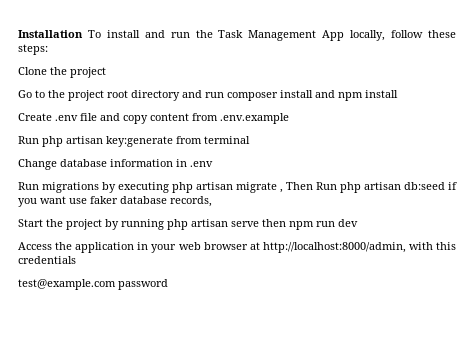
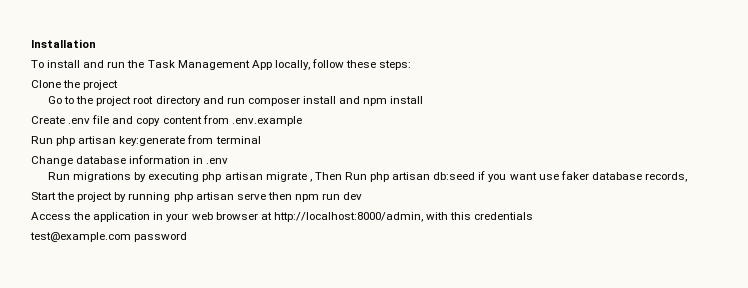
- Installation To install and run the Task Management App locally, follow these steps:
+ Installation
+ To install and run the Task Management App locally, follow these steps:

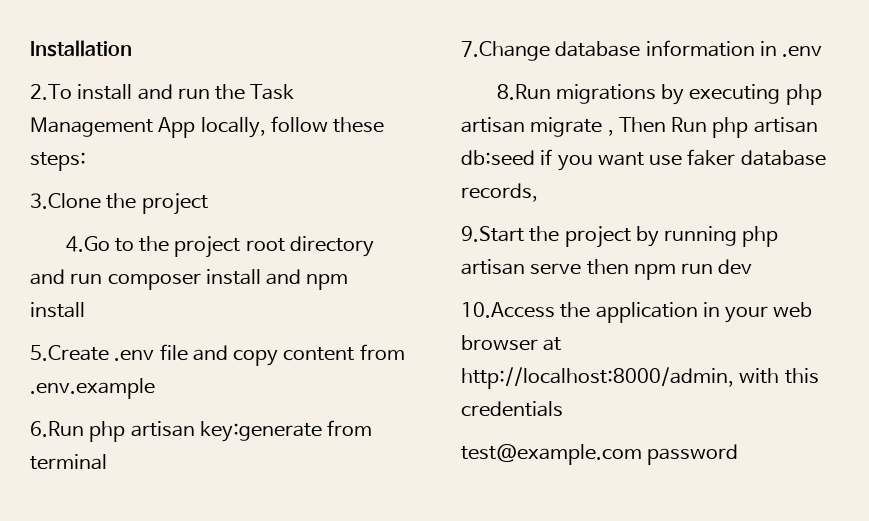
- To install and run the Task Management App locally, follow these steps:
+ 2.To install and run the Task Management App locally, follow these steps:
- Clone the project
+ 3.Clone the project
- Go to the project root directory and run composer install and npm install
+ 4.Go to the project root directory and run composer install and npm install
- Create .env file and copy content from .env.example
+ 5.Create .env file and copy content from .env.example
- Run php artisan key:generate from terminal
+ 6.Run php artisan key:generate from terminal
- Change database information in .env
+ 7.Change database information in .env
- Run migrations by executing php artisan migrate , Then Run php artisan db:seed if you want use faker database records,
+ 8.Run migrations by executing php artisan migrate , Then Run php artisan db:seed if you want use faker database records,
- Start the project by running php artisan serve then npm run dev
+ 9.Start the project by running php artisan serve then npm run dev
- Access the application in your web browser at http://localhost:8000/admin, with this credentials
+ 10.Access the application in your web browser at http://localhost:8000/admin, with this credentials

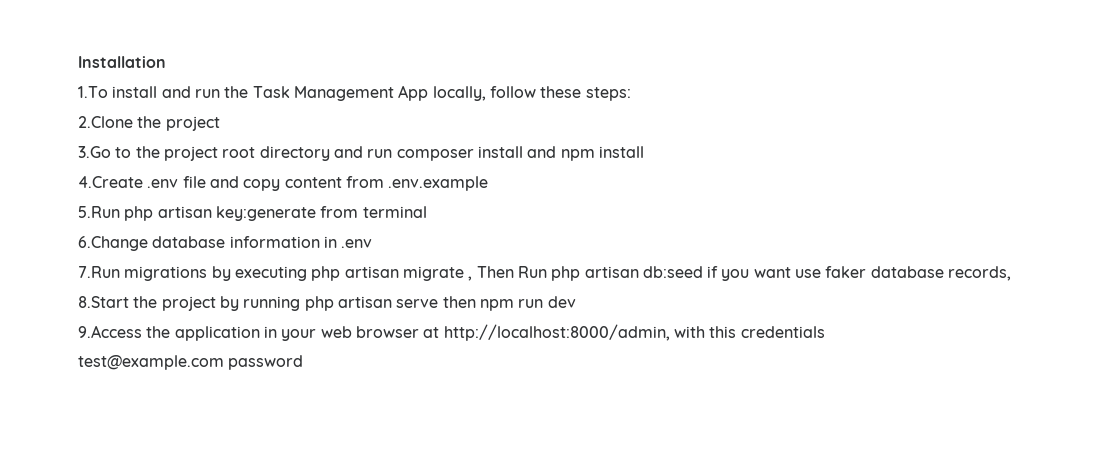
- 2.To install and run the Task Management App locally, follow these steps:
+ 1.To install and run the Task Management App locally, follow these steps:
- 3.Clone the project
+ 2.Clone the project
- 4.Go to the project root directory and run composer install and npm install
+ 3.Go to the project root directory and run composer install and npm install
- 5.Create .env file and copy content from .env.example
+ 4.Create .env file and copy content from .env.example
- 6.Run php artisan key:generate from terminal
+ 5.Run php artisan key:generate from terminal
- 7.Change database information in .env
+ 6.Change database information in .env
- 8.Run migrations by executing php artisan migrate , Then Run php artisan db:seed if you want use faker database records,
+ 7.Run migrations by executing php artisan migrate , Then Run php artisan db:seed if you want use faker database records,
- 9.Start the project by running php artisan serve then npm run dev
+ 8.Start the project by running php artisan serve then npm run dev
- 10.Access the application in your web browser at http://localhost:8000/admin, with this credentials
+ 9.Access the application in your web browser at http://localhost:8000/admin, with this credentials

